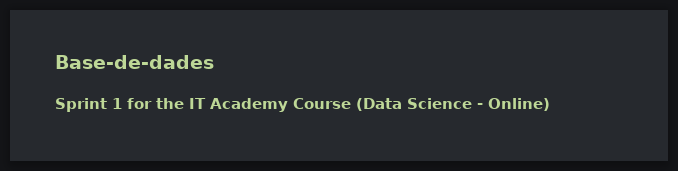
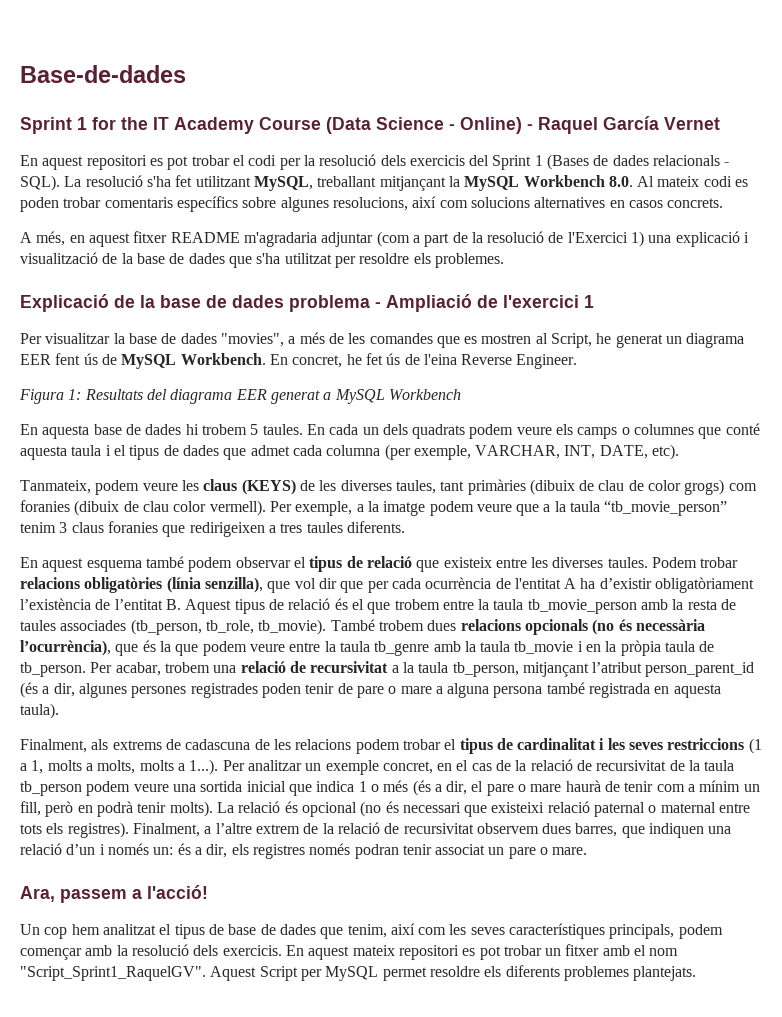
- Sprint 1 for the IT Academy Course (Data Science - Online)
+ Sprint 1 for the IT Academy Course (Data Science - Online) - Raquel García Vernet
+ En aquest repositori es pot trobar el codi per la resolució dels exercicis del Sprint 1 (Bases de dades relacionals - SQL). La resolució s'ha fet utilitzant MySQL, treballant mitjançant la MySQL Workbench 8.0. Al mateix codi es poden trobar comentaris específics sobre algunes resolucions, així com solucions alternatives en casos concrets.
+ A més, en aquest fitxer README m'agradaria adjuntar (com a part de la resolució de l'Exercici 1) una explicació i visualització de la base de dades que s'ha utilitzat per resoldre els problemes.
+ Explicació de la base de dades problema - Ampliació de l'exercici 1
+ Per visualitzar la base de dades "movies", a més de les comandes que es mostren al Script, he generat un diagrama EER fent ús de MySQL Workbench. En concret, he fet ús de l'eina Reverse Engineer.
+ Figura 1: Resultats del diagrama EER generat a MySQL Workbench
+ En aquesta base de dades hi trobem 5 taules. En cada un dels quadrats podem veure els camps o columnes que conté aquesta taula i el tipus de dades que admet cada columna (per exemple, VARCHAR, INT, DATE, etc).
+ Tanmateix, podem veure les claus (KEYS) de les diverses taules, tant primàries (dibuix de clau de color grogs) com foranies (dibuix de clau color vermell). Per exemple, a la imatge podem veure que a la taula “tb_movie_person” tenim 3 claus foranies que redirigeixen a tres taules diferents.
+ En aquest esquema també podem observar el tipus de relació que existeix entre les diverses taules. Podem trobar relacions obligatòries (línia senzilla), que vol dir que per cada ocurrència de l'entitat A ha d’existir obligatòriament l’existència de l’entitat B. Aquest tipus de relació és el que trobem entre la taula tb_movie_person amb la resta de taules associades (tb_person, tb_role, tb_movie). També trobem dues relacions opcionals (no és necessària l’ocurrència), que és la que podem veure entre la taula tb_genre amb la taula tb_movie i en la pròpia taula de tb_person. Per acabar, trobem una relació de recursivitat a la taula tb_person, mitjançant l’atribut person_parent_id (és a dir, algunes persones registrades poden tenir de pare o mare a alguna persona també registrada en aquesta taula).
+ Finalment, als extrems de cadascuna de les relacions podem trobar el tipus de cardinalitat i les seves restriccions (1 a 1, molts a molts, molts a 1...). Per analitzar un exemple concret, en el cas de la relació de recursivitat de la taula tb_person podem veure una sortida inicial que indica 1 o més (és a dir, el pare o mare haurà de tenir com a mínim un fill, però en podrà tenir molts). La relació és opcional (no és necessari que existeixi relació paternal o maternal entre tots els registres). Finalment, a l’altre extrem de la relació de recursivitat observem dues barres, que indiquen una relació d’un i només un: és a dir, els registres només podran tenir associat un pare o mare.
+ Ara, passem a l'acció!
+ Un cop hem analitzat el tipus de base de dades que tenim, així com les seves característiques principals, podem començar amb la resolució dels exercicis. En aquest mateix repositori es pot trobar un fitxer amb el nom "Script_Sprint1_RaquelGV". Aquest Script per MySQL permet resoldre els diferents problemes plantejats.

